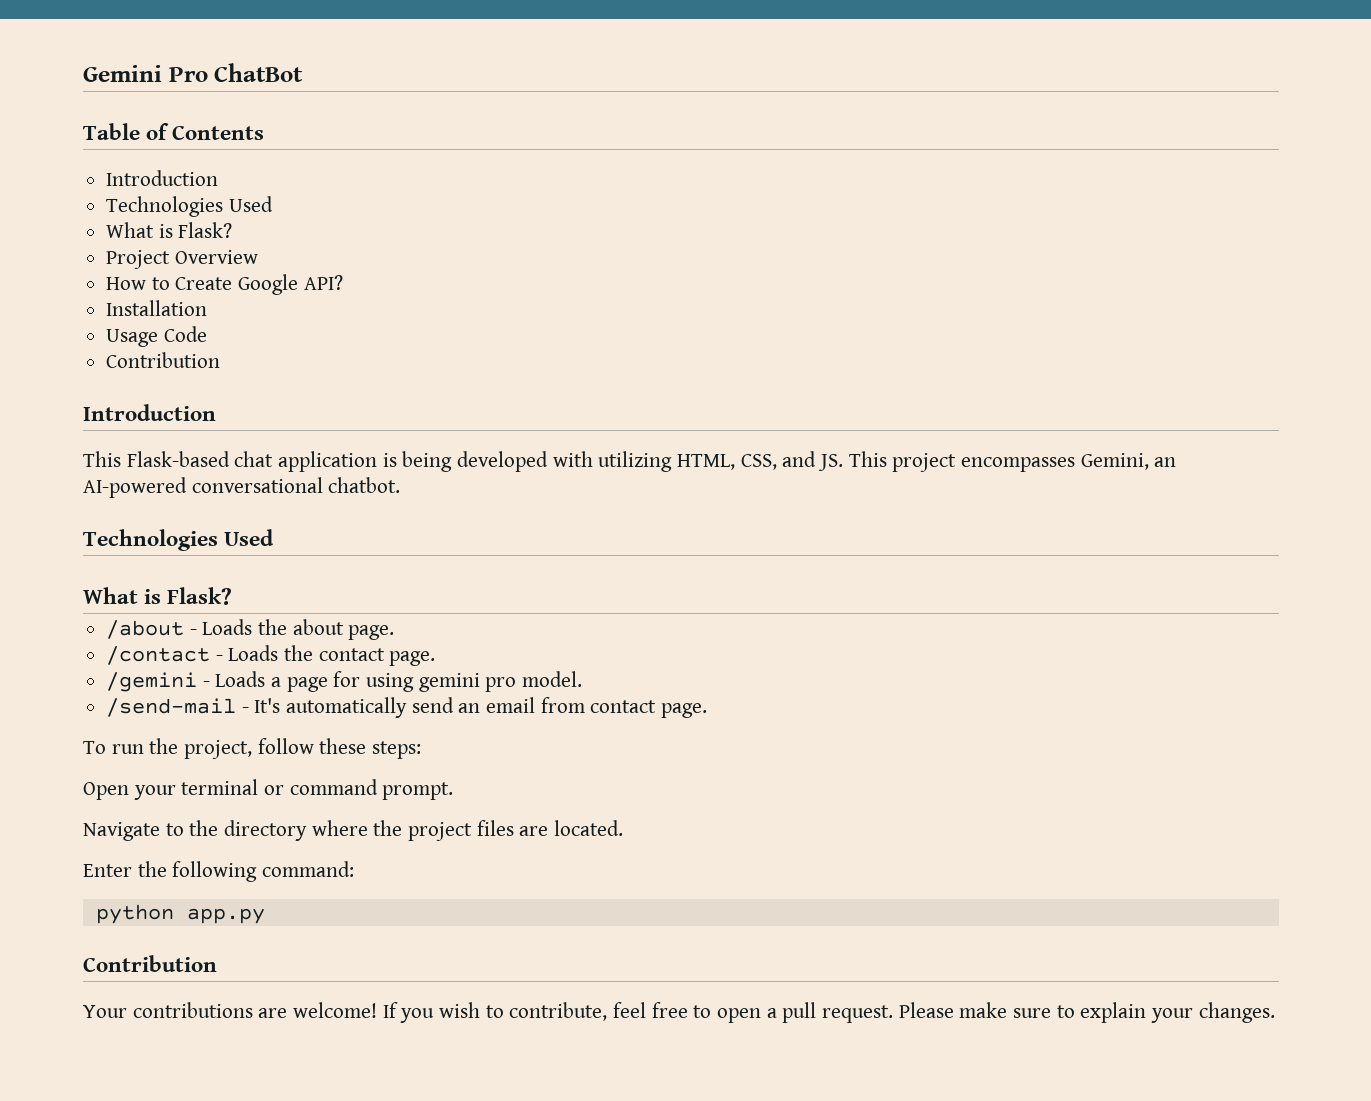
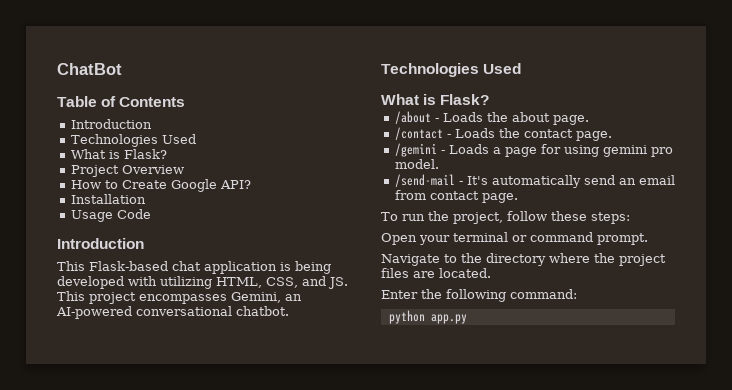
- Gemini Pro ChatBot
+ ChatBot
  Usage Code
- Contribution
  python app.py
- Contribution
- Your contributions are welcome! If you wish to contribute, feel free to open a pull request. Please make sure to explain your changes.

